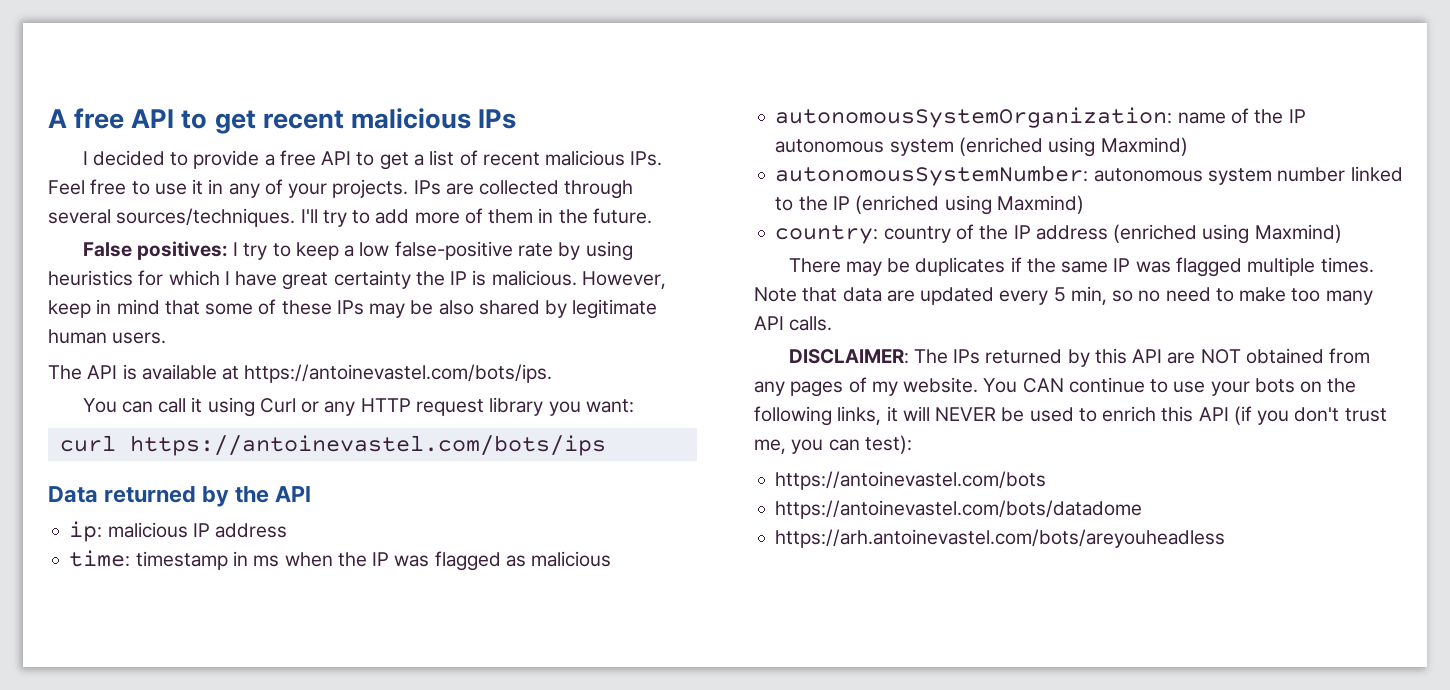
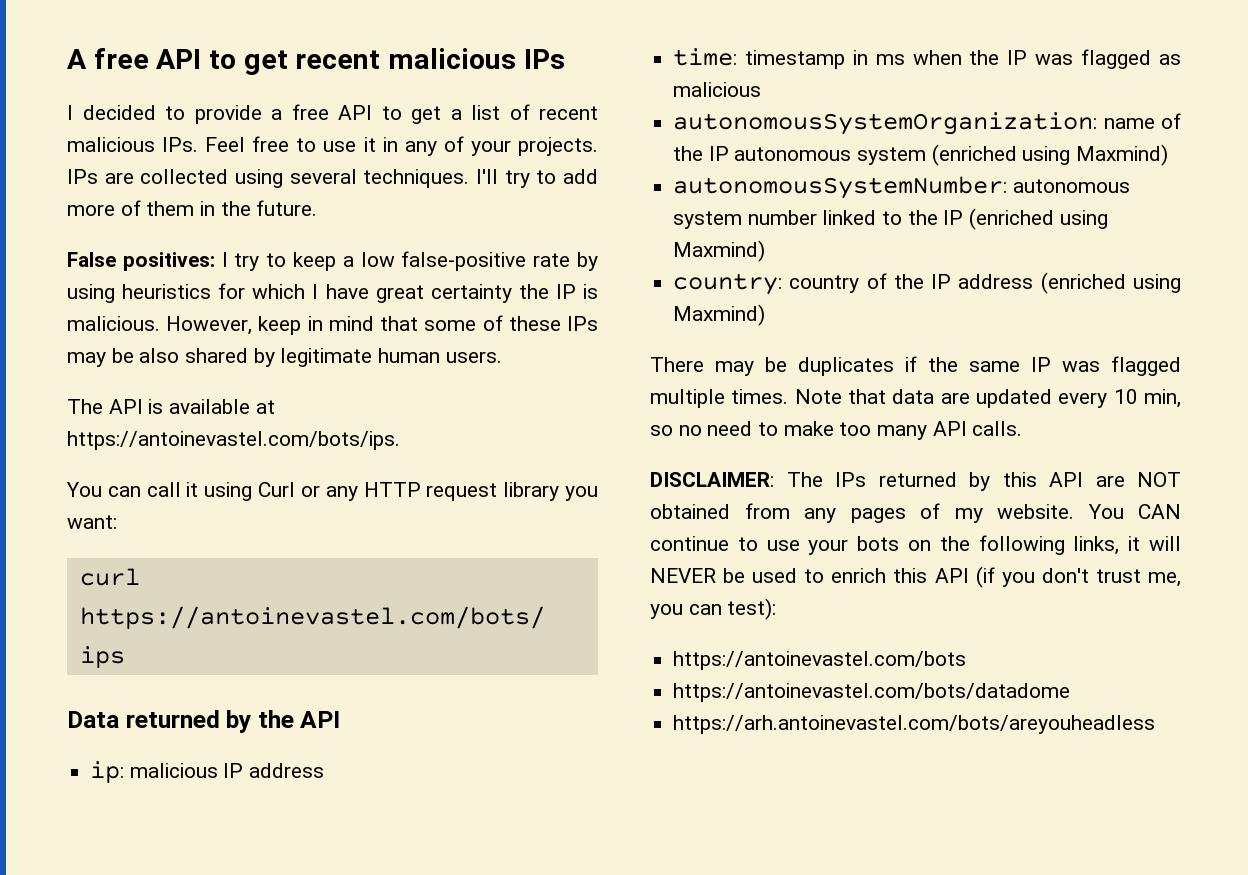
- IPs are collected through several sources/techniques.
+ IPs are collected using several techniques.
- Note that data are updated every 5 min, so no need to make too many API calls.
+ Note that data are updated every 10 min, so no need to make too many API calls.

